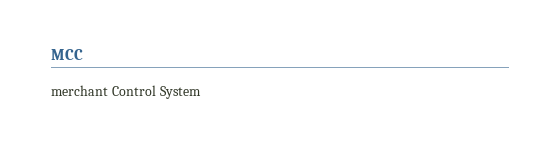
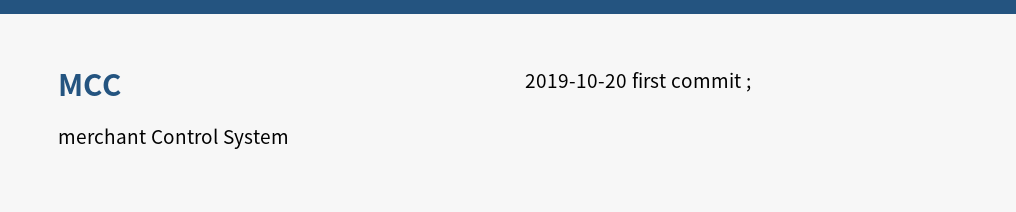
+ 2019-10-20 first commit ;

